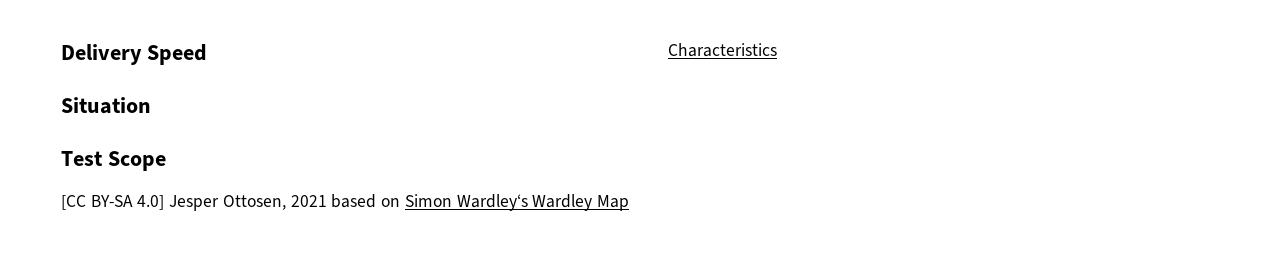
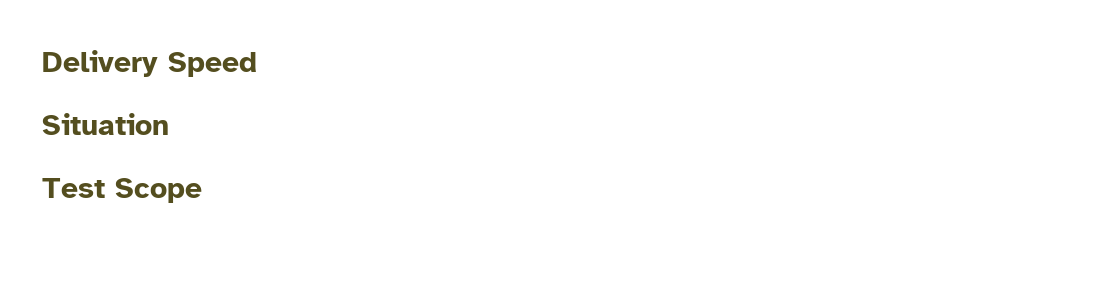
- [CC BY-SA 4.0] Jesper Ottosen, 2021 based on Simon Wardley‘s Wardley Map Characteristics

